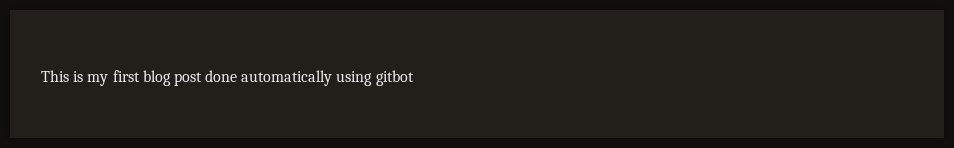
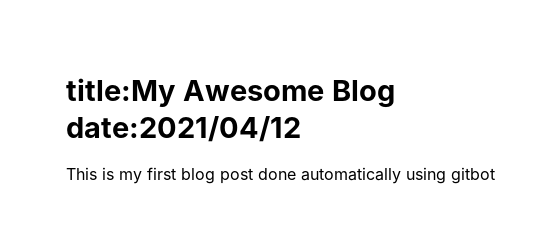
+ title:My Awesome Blog date:2021/04/12

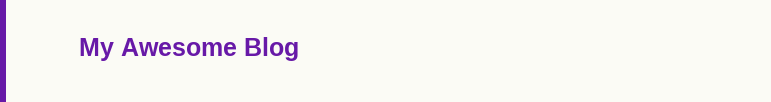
- title:My Awesome Blog date:2021/04/12
- This is my first blog post done automatically using gitbot
+ My Awesome Blog

